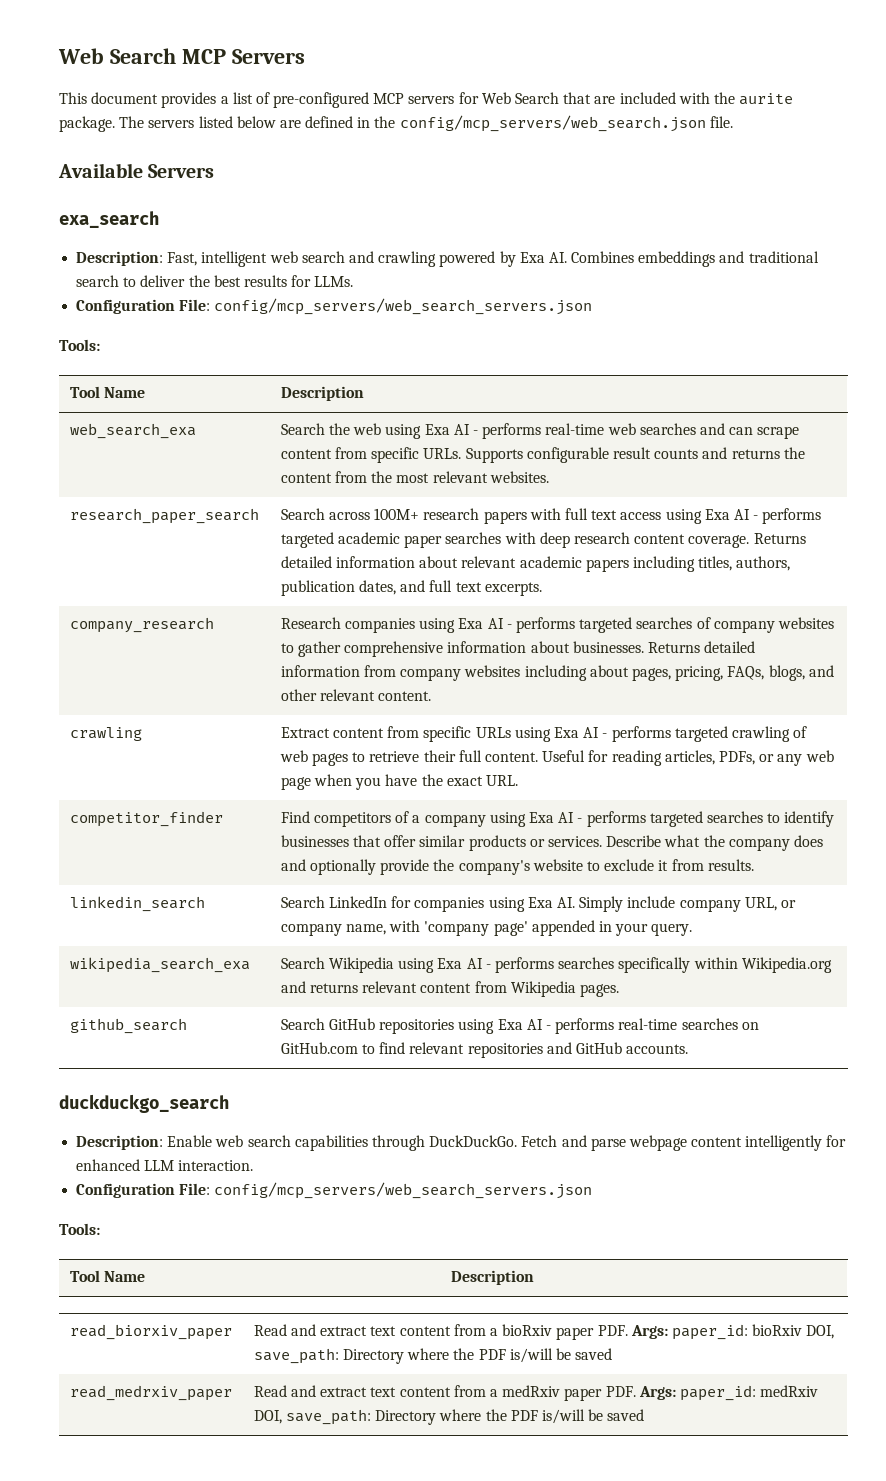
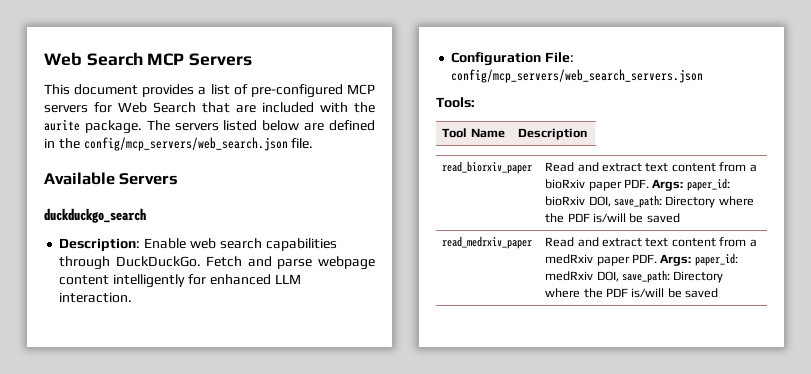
- exa_search
- Description: Fast, intelligent web search and crawling powered by Exa AI. Combines embeddings and traditional search to deliver the best results for LLMs.
- Configuration File: config/mcp_servers/web_search_servers.json
- Tools:
- Tool Name | Description
- web_search_exa | Search the web using Exa AI - performs real-time web searches and can scrape content from specific URLs. Supports configurable result counts and returns the content from the most relevant websites.
- research_paper_search | Search across 100M+ research papers with full text access using Exa AI - performs targeted academic paper searches with deep research content coverage. Returns detailed information about relevant academic papers including titles, authors, publication dates, and full text excerpts.
- company_research | Research companies using Exa AI - performs targeted searches of company websites to gather comprehensive information about businesses. Returns detailed information from company websites including about pages, pricing, FAQs, blogs, and other relevant content.
- crawling | Extract content from specific URLs using Exa AI - performs targeted crawling of web pages to retrieve their full content. Useful for reading articles, PDFs, or any web page when you have the exact URL.
- competitor_finder | Find competitors of a company using Exa AI - performs targeted searches to identify businesses that offer similar products or services. Describe what the company does and optionally provide the company's website to exclude it from results.
- linkedin_search | Search LinkedIn for companies using Exa AI. Simply include company URL, or company name, with 'company page' appended in your query.
- wikipedia_search_exa | Search Wikipedia using Exa AI - performs searches specifically within Wikipedia.org and returns relevant content from Wikipedia pages.
- github_search | Search GitHub repositories using Exa AI - performs real-time searches on GitHub.com to find relevant repositories and GitHub accounts.

